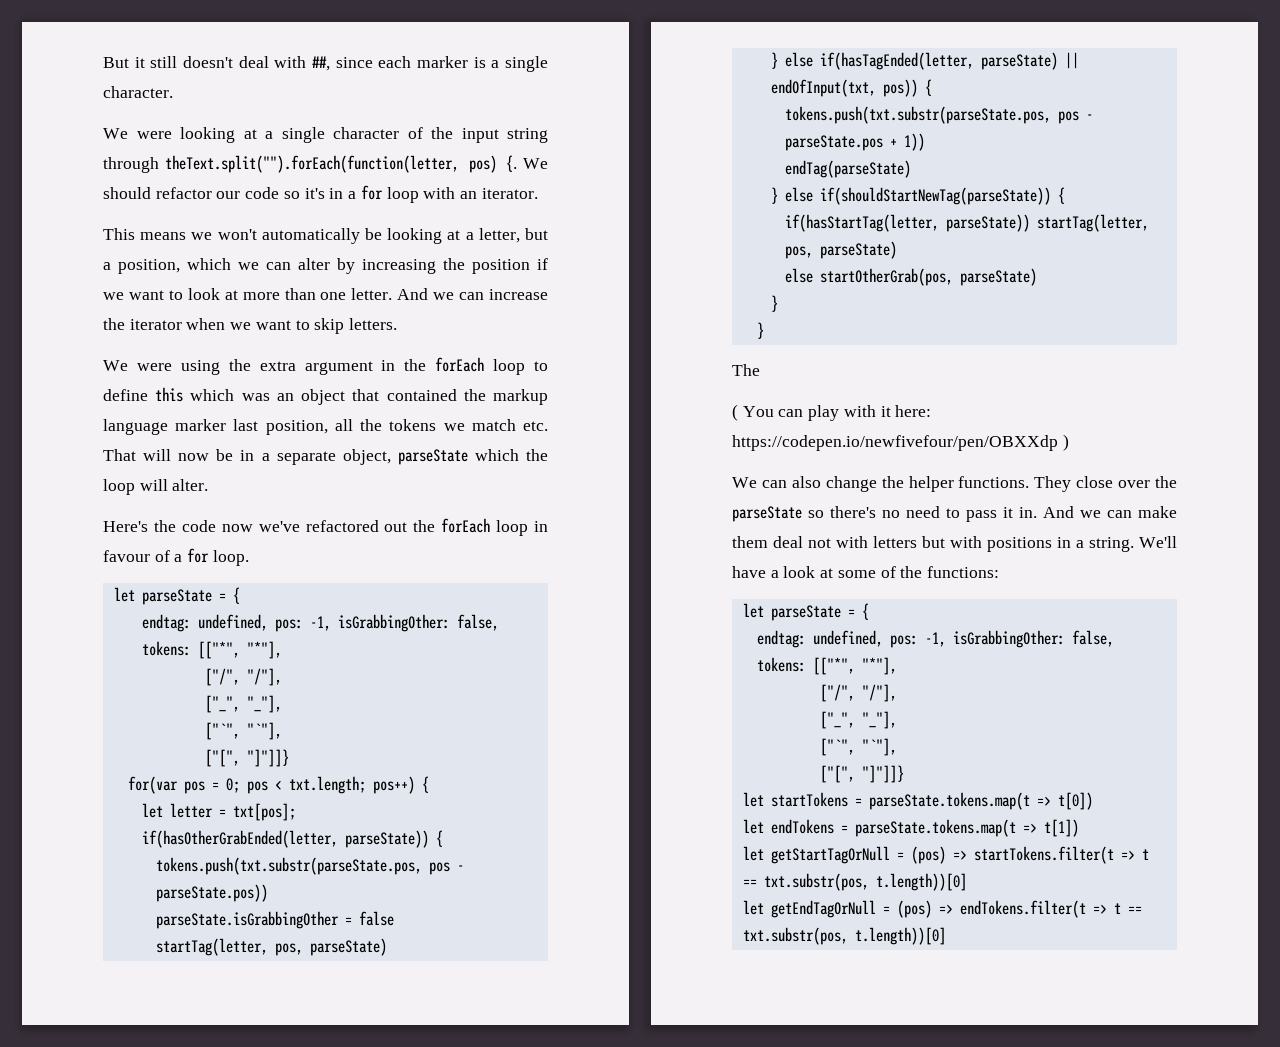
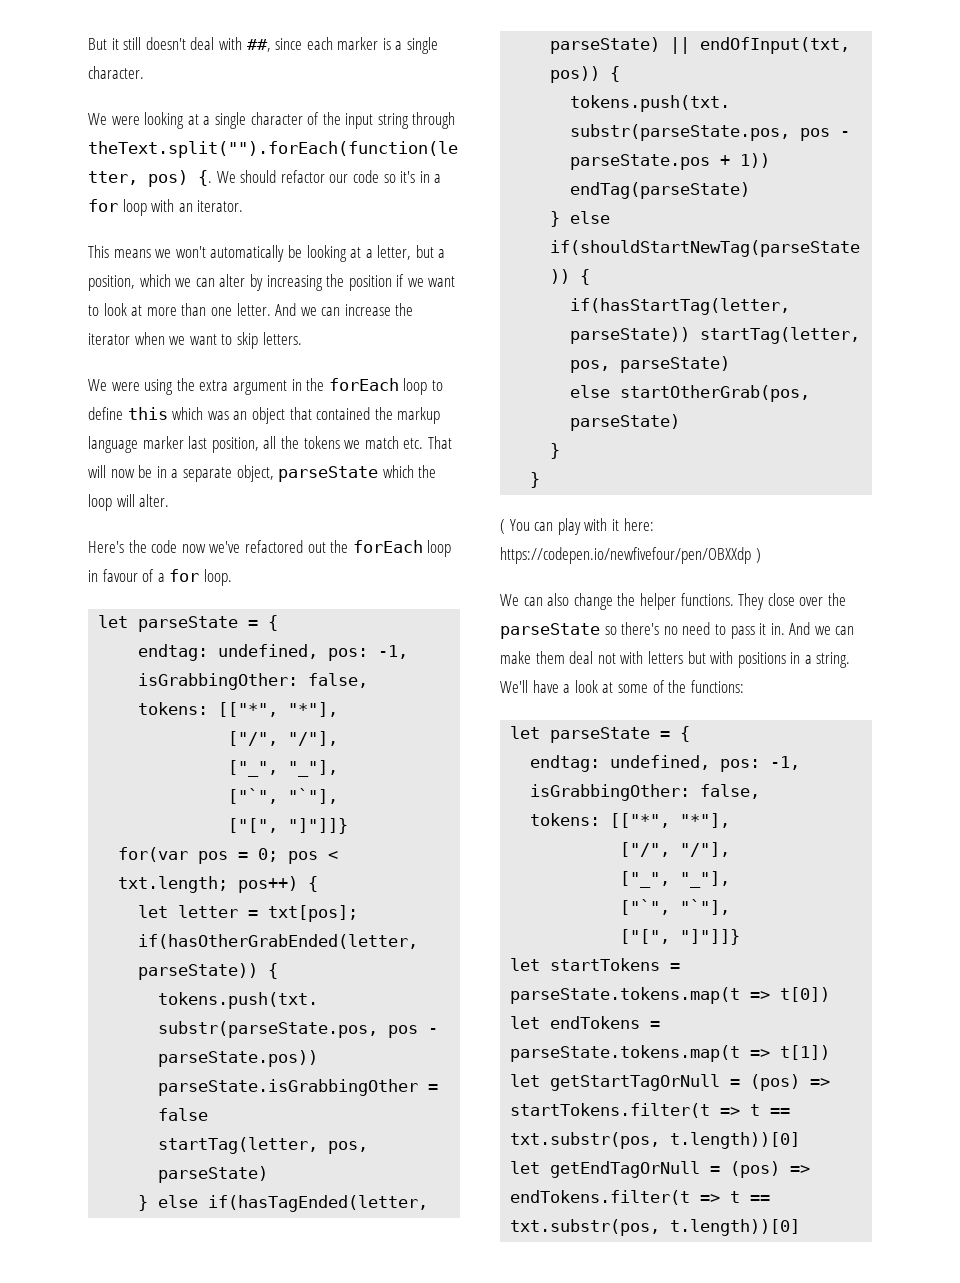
- The

